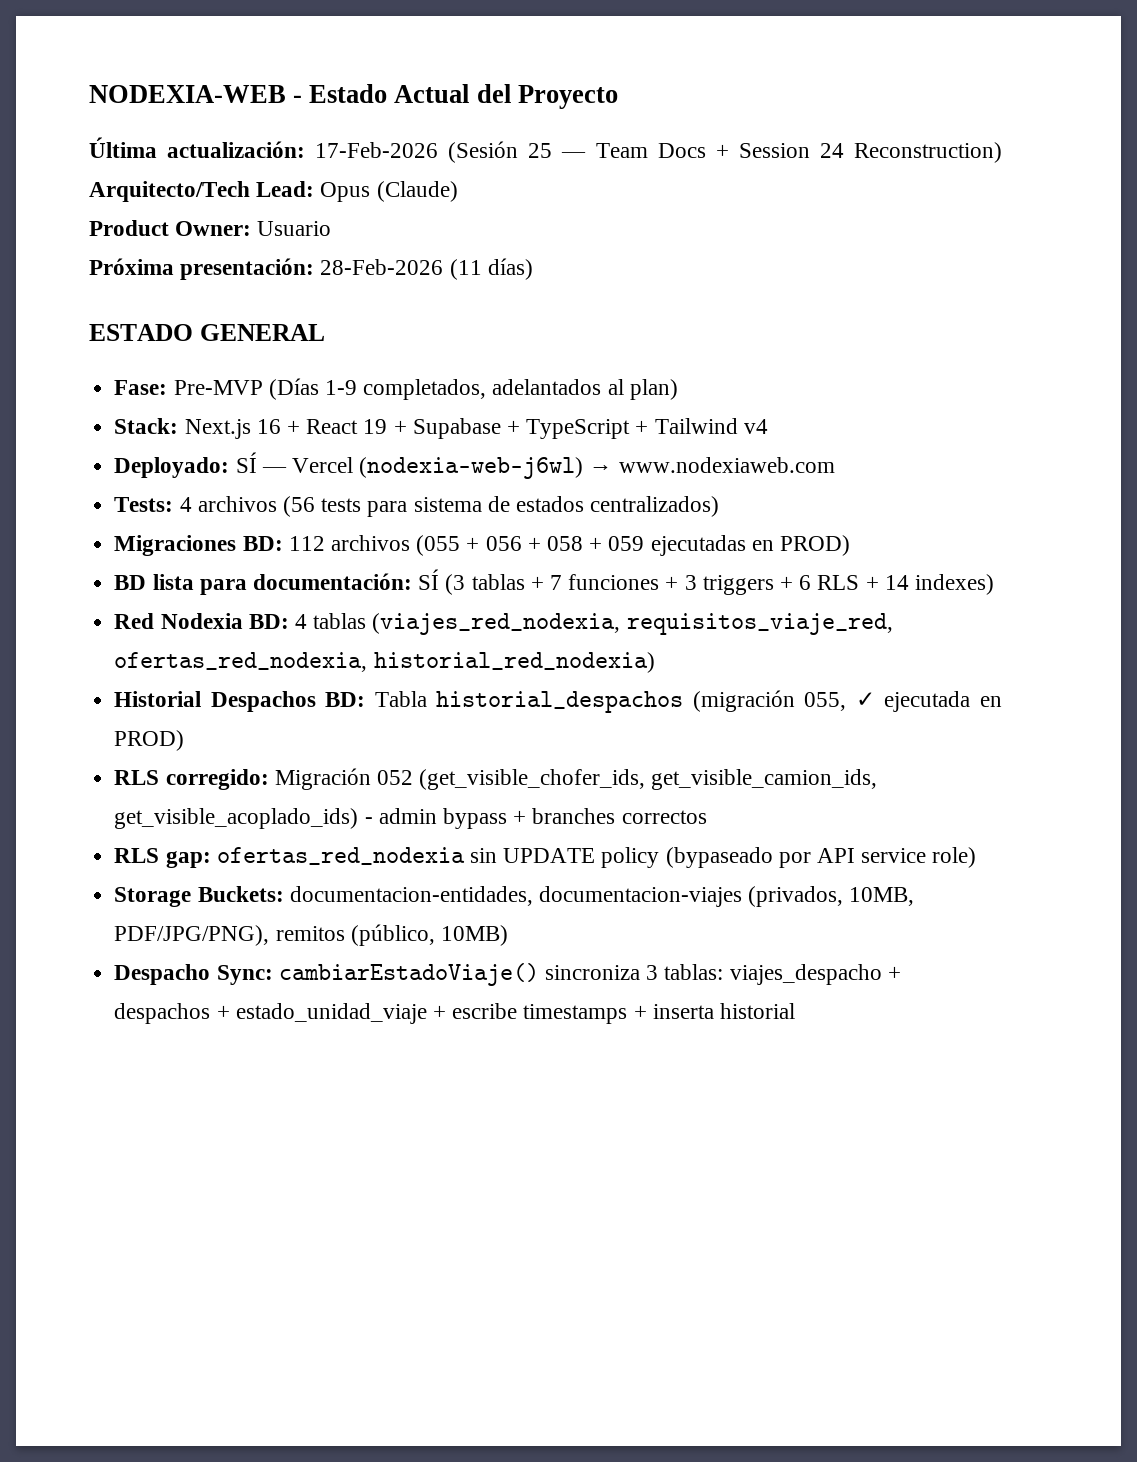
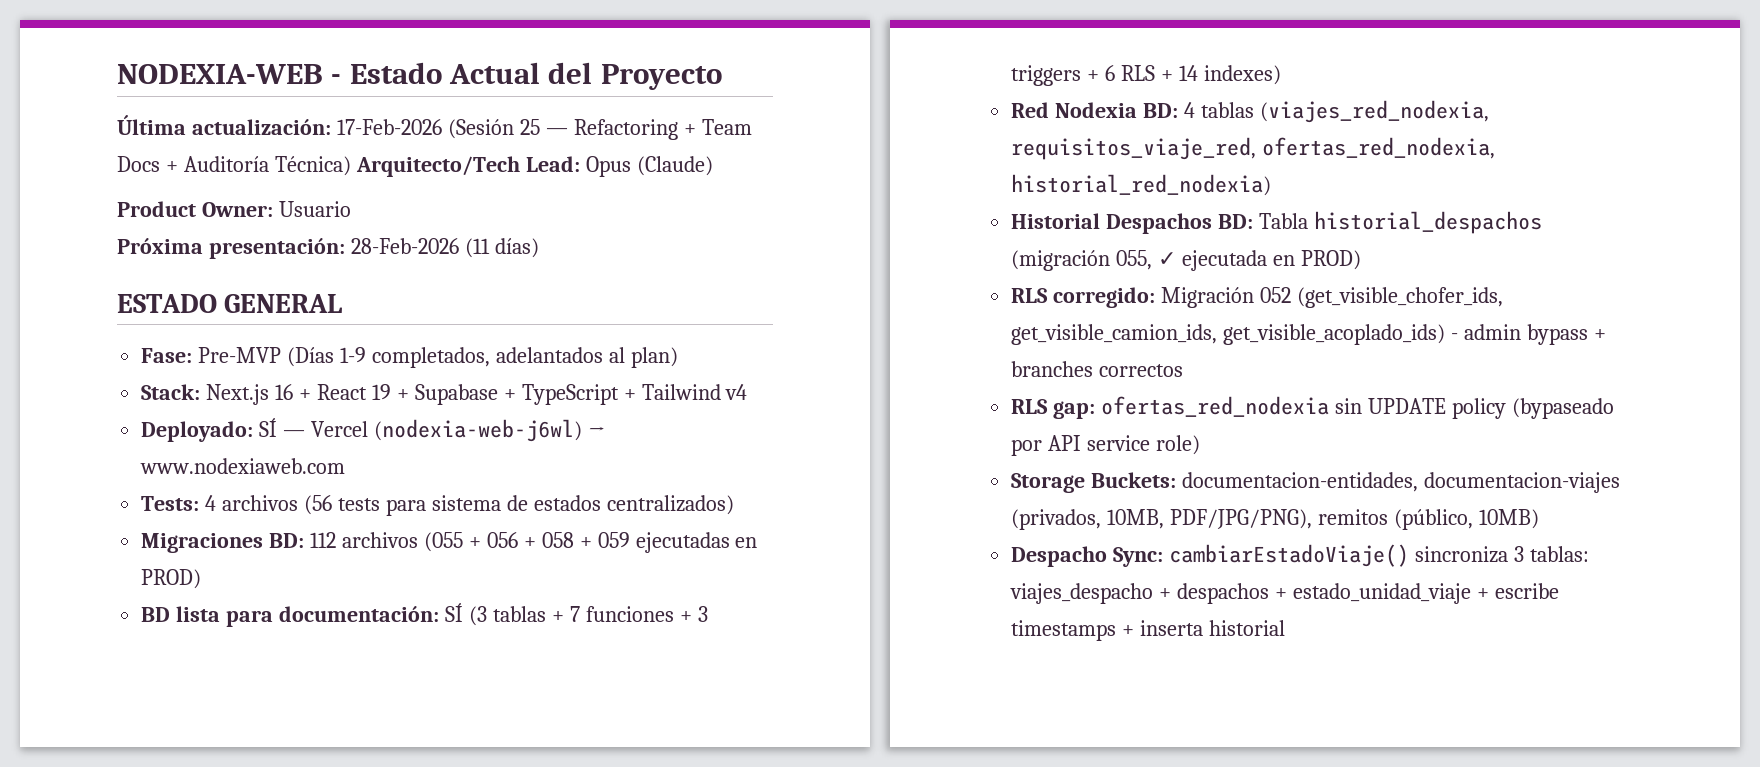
- Última actualización: 17-Feb-2026 (Sesión 25 — Team Docs + Session 24 Reconstruction) Arquitecto/Tech Lead: Opus (Claude)
+ Última actualización: 17-Feb-2026 (Sesión 25 — Refactoring + Team Docs + Auditoría Técnica) Arquitecto/Tech Lead: Opus (Claude)

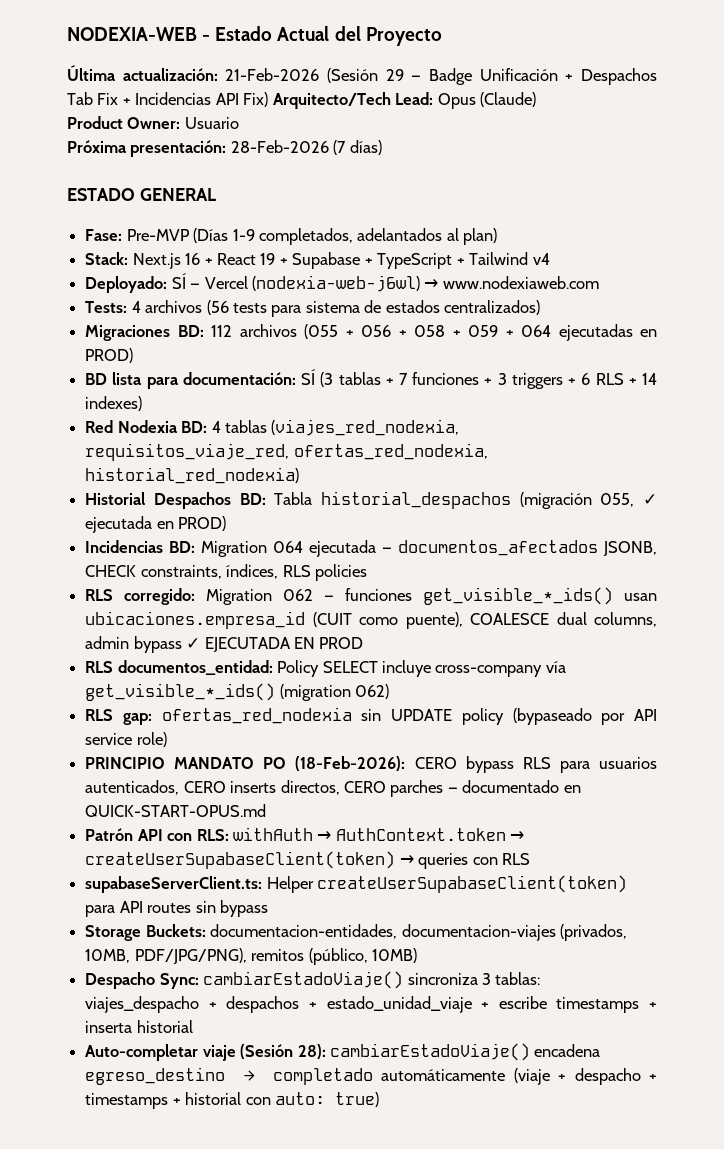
- Última actualización: 17-Feb-2026 (Sesión 25 — Refactoring + Team Docs + Auditoría Técnica) Arquitecto/Tech Lead: Opus (Claude)
+ Última actualización: 21-Feb-2026 (Sesión 29 — Badge Unificación + Despachos Tab Fix + Incidencias API Fix) Arquitecto/Tech Lead: Opus (Claude)
- Próxima presentación: 28-Feb-2026 (11 días)
+ Próxima presentación: 28-Feb-2026 (7 días)
- Migraciones BD: 112 archivos (055 + 056 + 058 + 059 ejecutadas en PROD)
+ Migraciones BD: 112 archivos (055 + 056 + 058 + 059 + 064 ejecutadas en PROD)
- RLS corregido: Migración 052 (get_visible_chofer_ids, get_visible_camion_ids, get_visible_acoplado_ids) - admin bypass + branches correctos
+ Incidencias BD: Migration 064 ejecutada — documentos_afectados JSONB, CHECK constraints, índices, RLS policies
+ RLS corregido: Migration 062 — funciones get_visible_*_ids() usan ubicaciones.empresa_id (CUIT como puente), COALESCE dual columns, admin bypass ✓ EJECUTADA EN PROD
+ RLS documentos_entidad: Policy SELECT incluye cross-company vía get_visible_*_ids() (migration 062)
+ PRINCIPIO MANDATO PO (18-Feb-2026): CERO bypass RLS para usuarios autenticados, CERO inserts directos, CERO parches — documentado en QUICK-START-OPUS.md
+ Patrón API con RLS: withAuth → AuthContext.token → createUserSupabaseClient(token) → queries con RLS
+ supabaseServerClient.ts: Helper createUserSupabaseClient(token) para API routes sin bypass
+ Auto-completar viaje (Sesión 28): cambiarEstadoViaje() encadena egreso_destino → completado automáticamente (viaje + despacho + timestamps + historial con auto: true)

